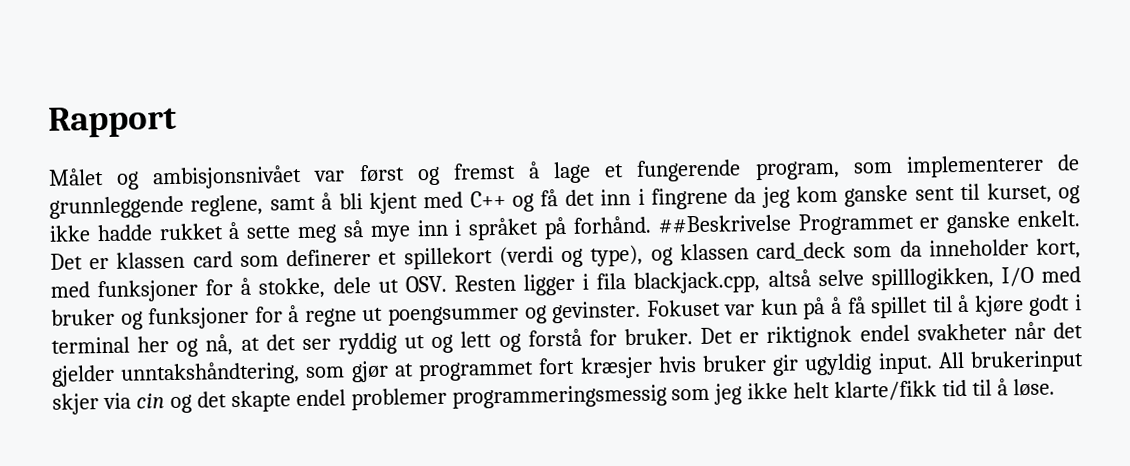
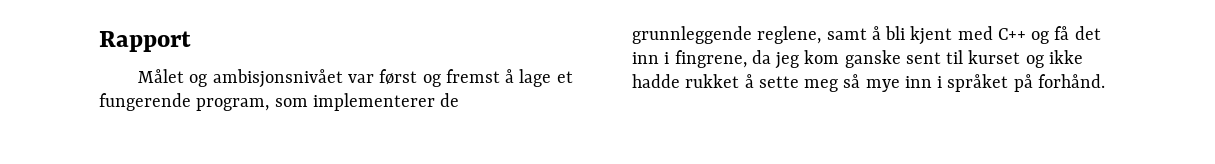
- Målet og ambisjonsnivået var først og fremst å lage et fungerende program, som implementerer de grunnleggende reglene, samt å bli kjent med C++ og få det inn i fingrene da jeg kom ganske sent til kurset, og ikke hadde rukket å sette meg så mye inn i språket på forhånd. ##Beskrivelse Programmet er ganske enkelt. Det er klassen card som definerer et spillekort (verdi og type), og klassen card_deck som da inneholder kort, med funksjoner for å stokke, dele ut OSV. Resten ligger i fila blackjack.cpp, altså selve spilllogikken, I/O med bruker og funksjoner for å regne ut poengsummer og gevinster. Fokuset var kun på å få spillet til å kjøre godt i terminal her og nå, at det ser ryddig ut og lett og forstå for bruker. Det er riktignok endel svakheter når det gjelder unntakshåndtering, som gjør at programmet fort kræsjer hvis bruker gir ugyldig input. All brukerinput skjer via cin og det skapte endel problemer programmeringsmessig som jeg ikke helt klarte/fikk tid til å løse.
+ Målet og ambisjonsnivået var først og fremst å lage et fungerende program, som implementerer de grunnleggende reglene, samt å bli kjent med C++ og få det inn i fingrene, da jeg kom ganske sent til kurset og ikke hadde rukket å sette meg så mye inn i språket på forhånd.

